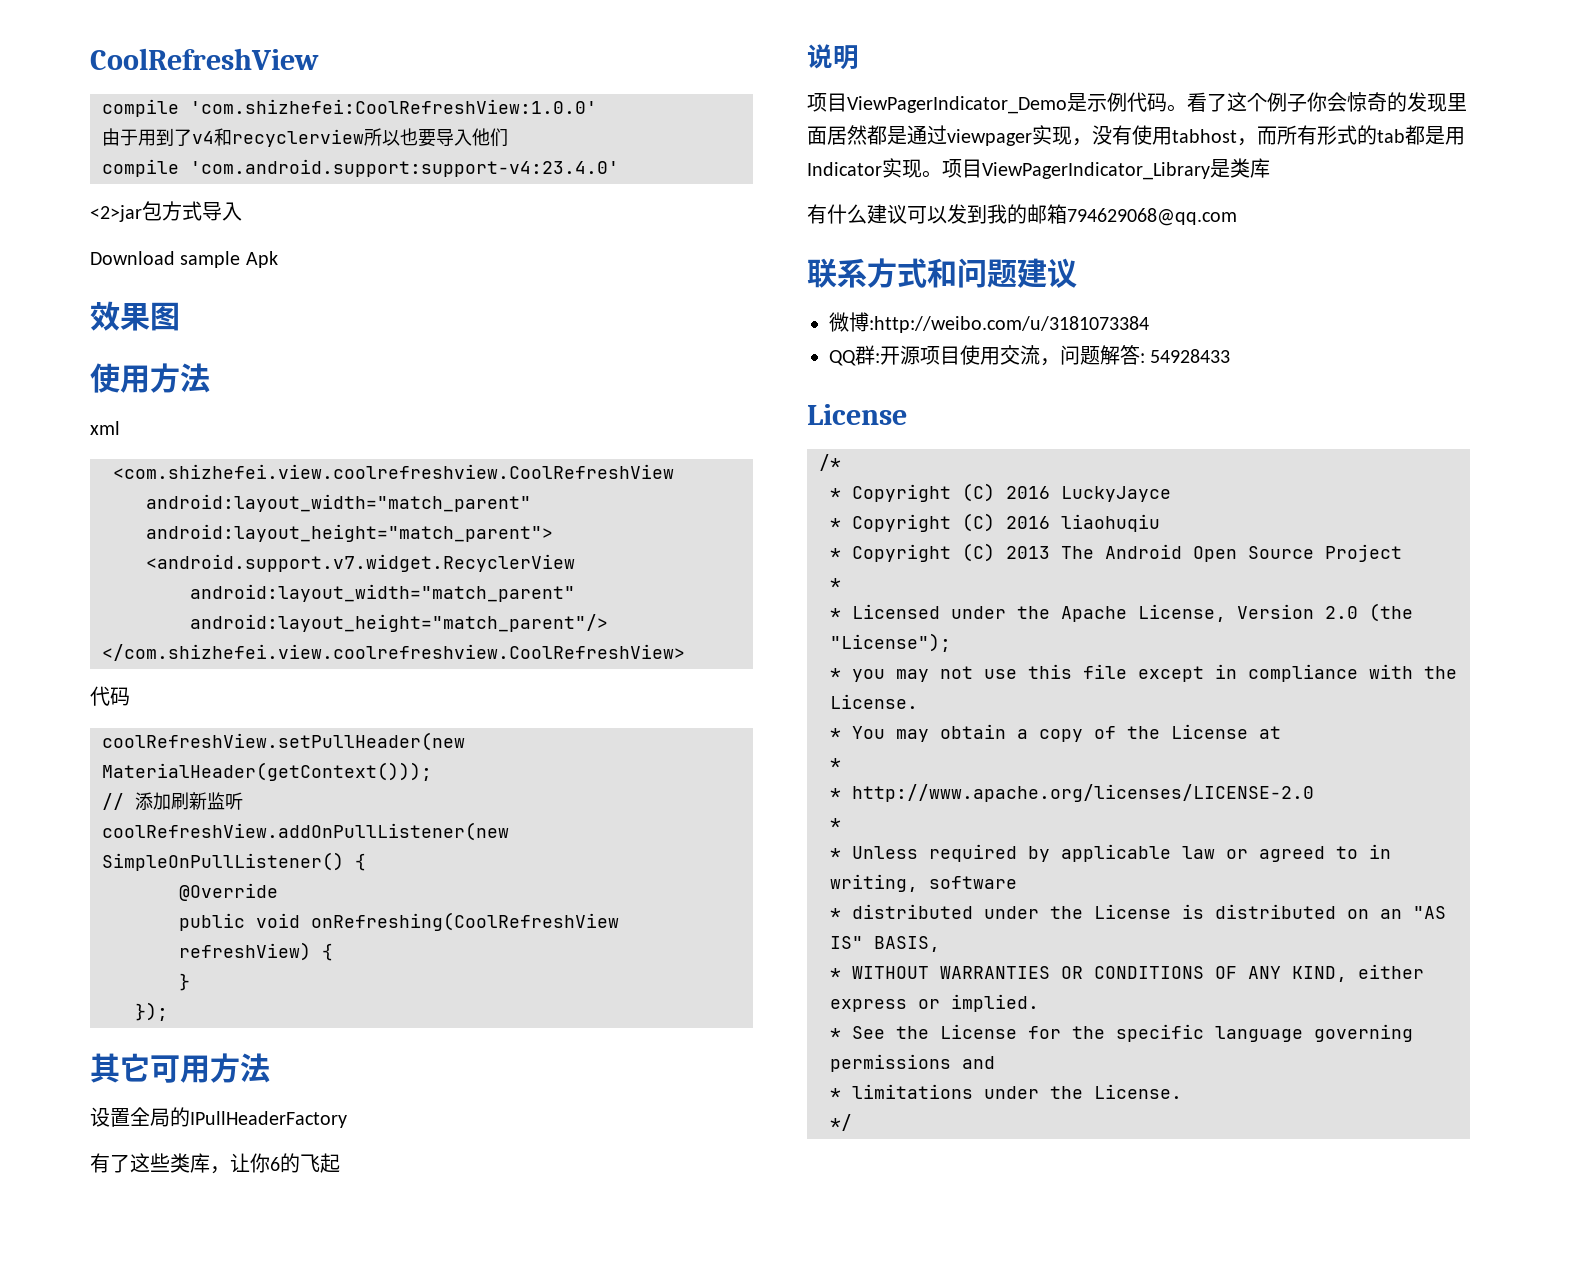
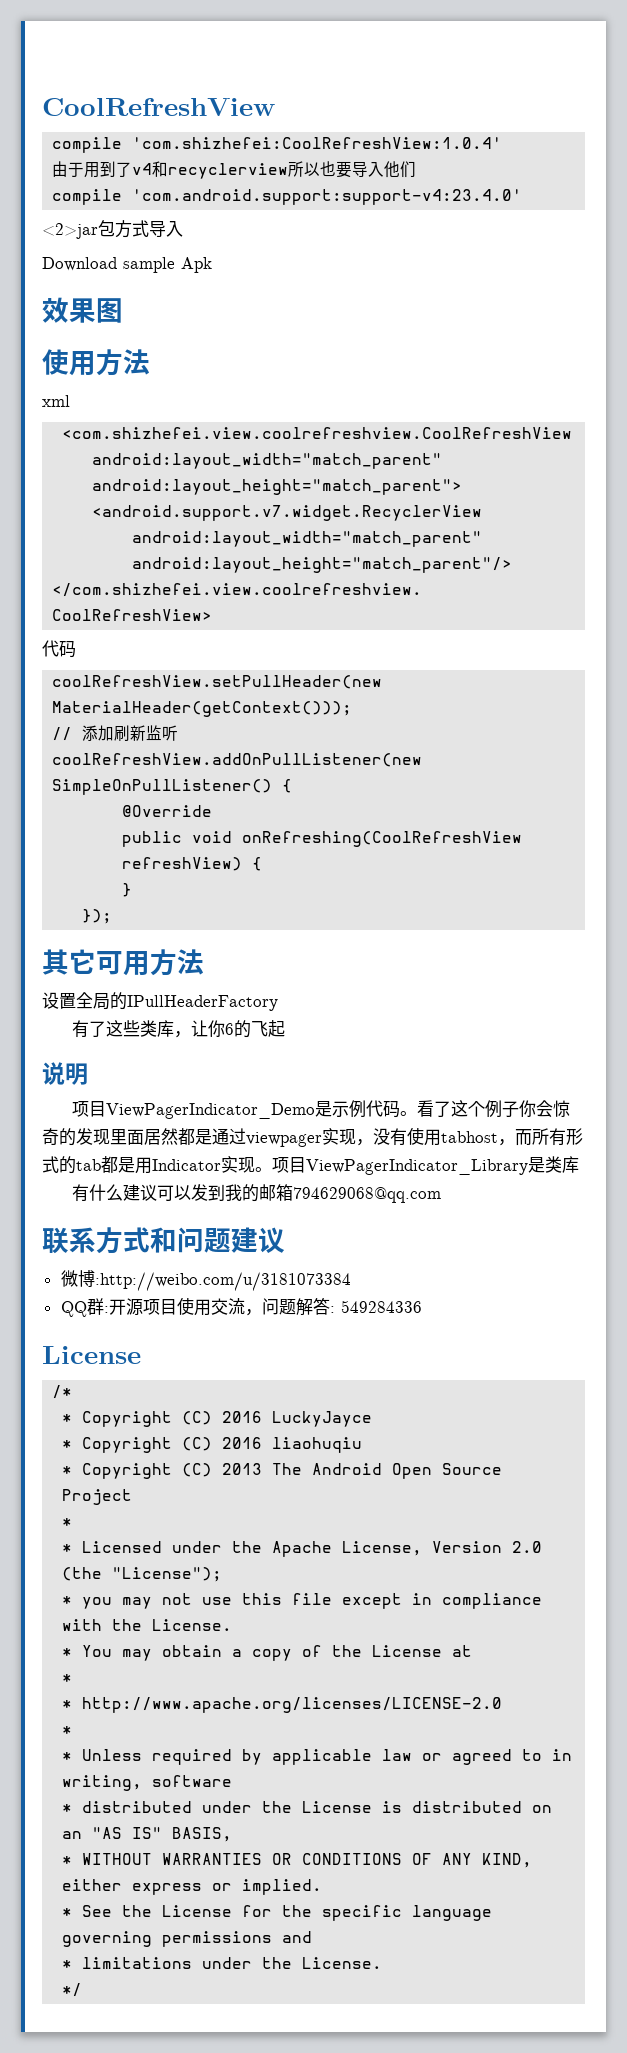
- compile 'com.shizhefei:CoolRefreshView:1.0.0'
+ compile 'com.shizhefei:CoolRefreshView:1.0.4'
- QQ群:开源项目使用交流，问题解答: 54928433
+ QQ群:开源项目使用交流，问题解答: 549284336

